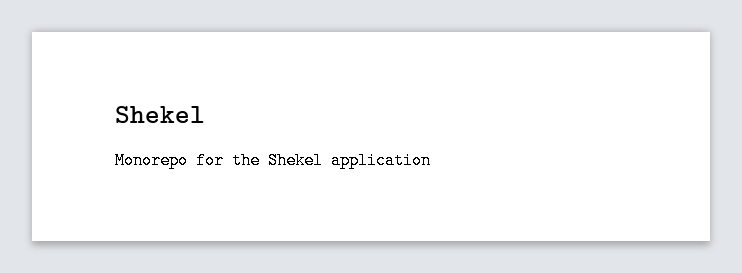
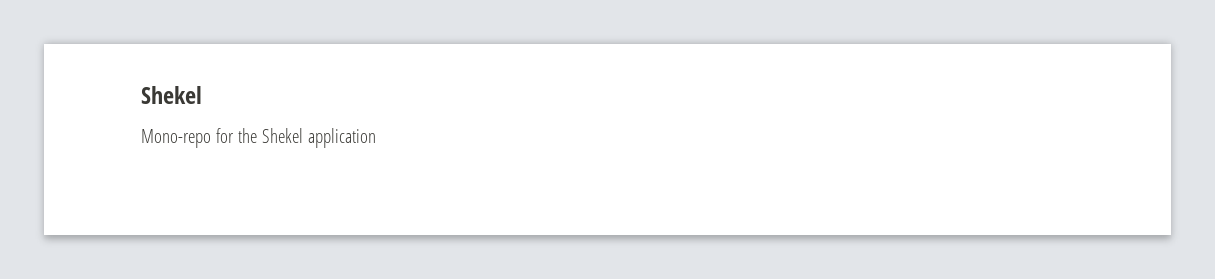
- Monorepo for the Shekel application
+ Mono-repo for the Shekel application

